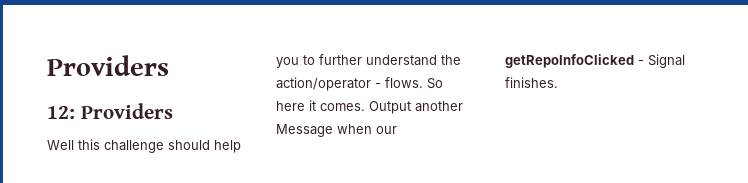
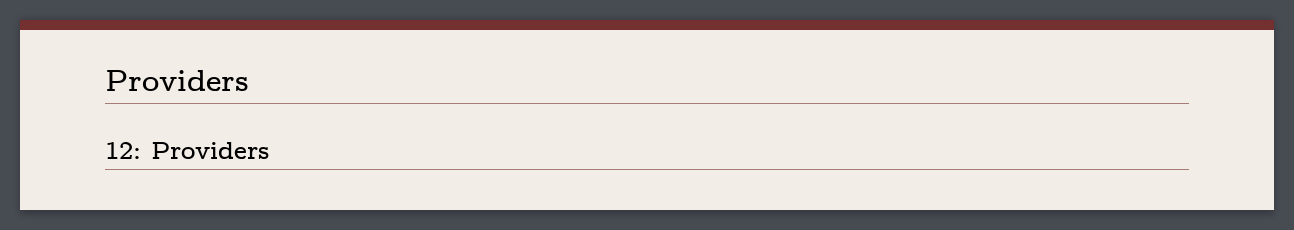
- Well this challenge should help you to further understand the action/operator - flows. So here it comes. Output another Message when our getRepoInfoClicked - Signal finishes.

